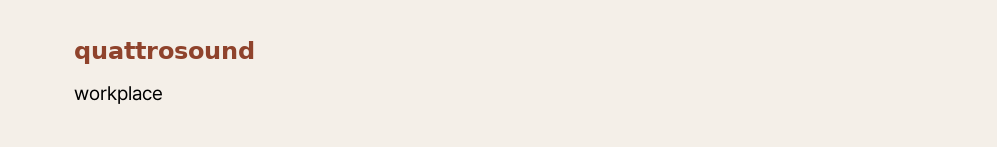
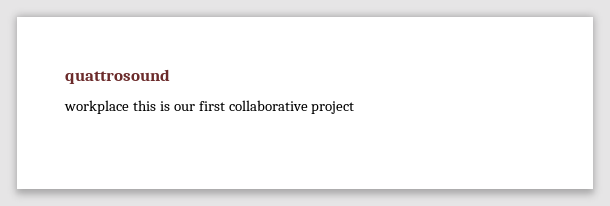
- workplace
+ workplace this is our first collaborative project

